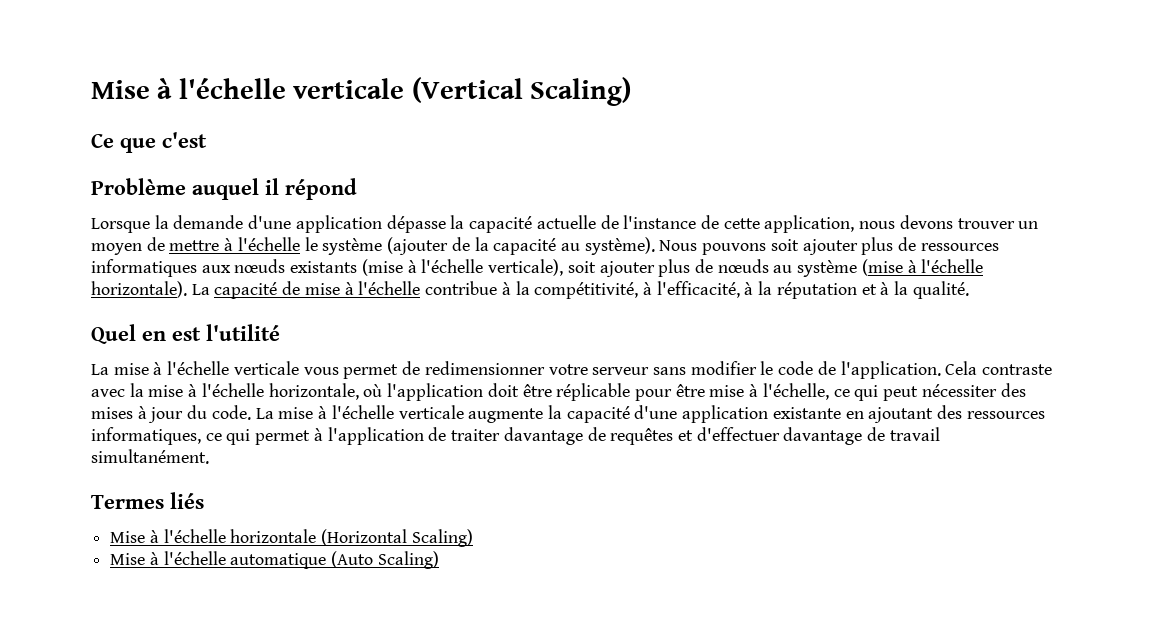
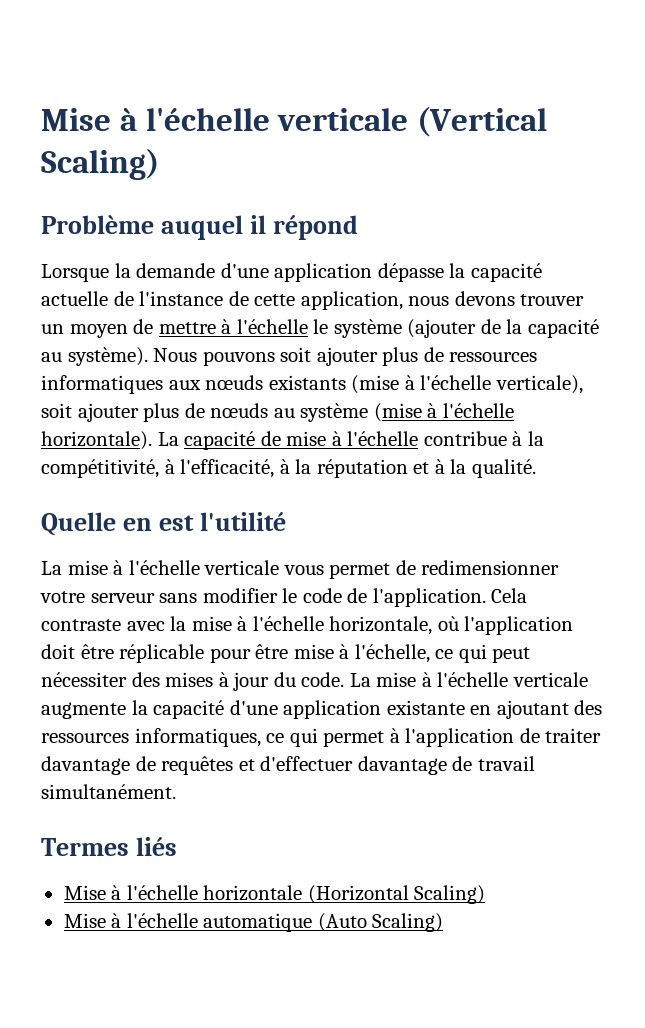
- Ce que c'est
- Quel en est l'utilité
+ Quelle en est l'utilité

